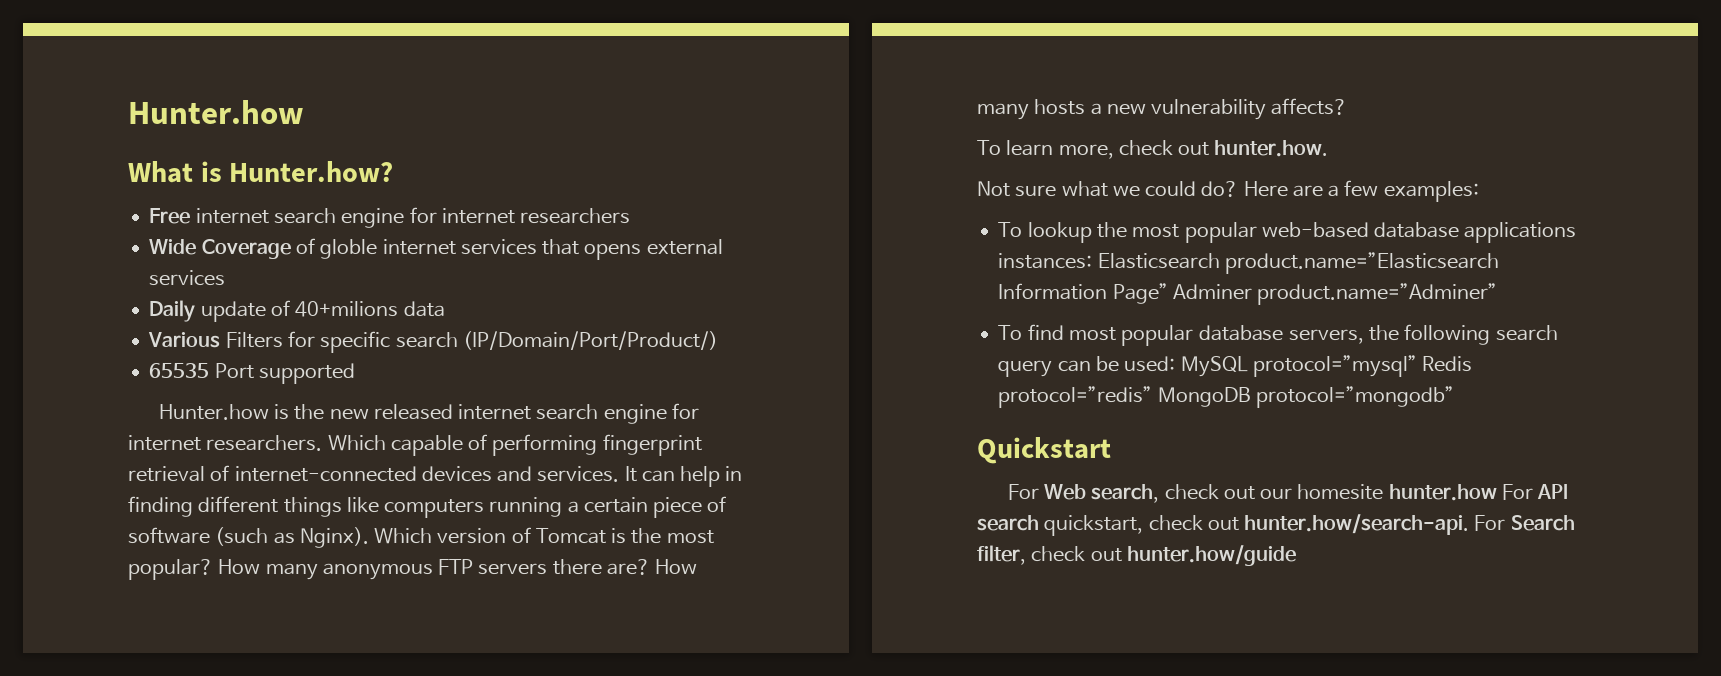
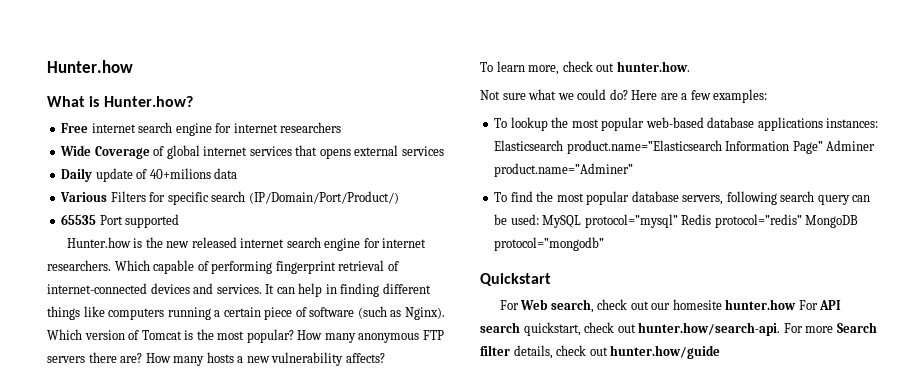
- Wide Coverage of globle internet services that opens external services
+ Wide Coverage of global internet services that opens external services
- To find most popular database servers, the following search query can be used: MySQL protocol=”mysql” Redis protocol=”redis” MongoDB protocol=”mongodb”
+ To find the most popular database servers, following search query can be used: MySQL protocol=”mysql” Redis protocol=”redis” MongoDB protocol=”mongodb”
- For Web search, check out our homesite hunter.how For API search quickstart, check out hunter.how/search-api. For Search filter, check out hunter.how/guide
+ For Web search, check out our homesite hunter.how For API search quickstart, check out hunter.how/search-api. For more Search filter details, check out hunter.how/guide

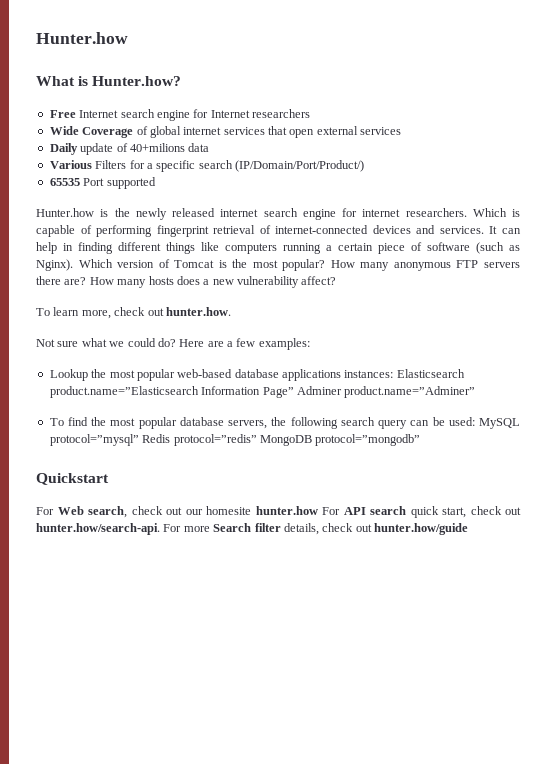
- Free internet search engine for internet researchers
+ Free Internet search engine for Internet researchers
- Wide Coverage of global internet services that opens external services
+ Wide Coverage of global internet services that open external services
- Various Filters for specific search (IP/Domain/Port/Product/)
+ Various Filters for a specific search (IP/Domain/Port/Product/)
- Hunter.how is the new released internet search engine for internet researchers.
+ Hunter.how is the newly released internet search engine for internet researchers.
- Which capable of performing fingerprint retrieval of internet-connected devices and services.
+ Which is capable of performing fingerprint retrieval of internet-connected devices and services.
- How many hosts a new vulnerability affects?
+ How many hosts does a new vulnerability affect?
- To lookup the most popular web-based database applications instances: Elasticsearch product.name=”Elasticsearch Information Page” Adminer product.name=”Adminer”
+ Lookup the most popular web-based database applications instances: Elasticsearch product.name=”Elasticsearch Information Page” Adminer product.name=”Adminer”
- To find the most popular database servers, following search query can be used: MySQL protocol=”mysql” Redis protocol=”redis” MongoDB protocol=”mongodb”
+ To find the most popular database servers, the following search query can be used: MySQL protocol=”mysql” Redis protocol=”redis” MongoDB protocol=”mongodb”
- For Web search, check out our homesite hunter.how For API search quickstart, check out hunter.how/search-api. For more Search filter details, check out hunter.how/guide
+ For Web search, check out our homesite hunter.how For API search quick start, check out hunter.how/search-api. For more Search filter details, check out hunter.how/guide

